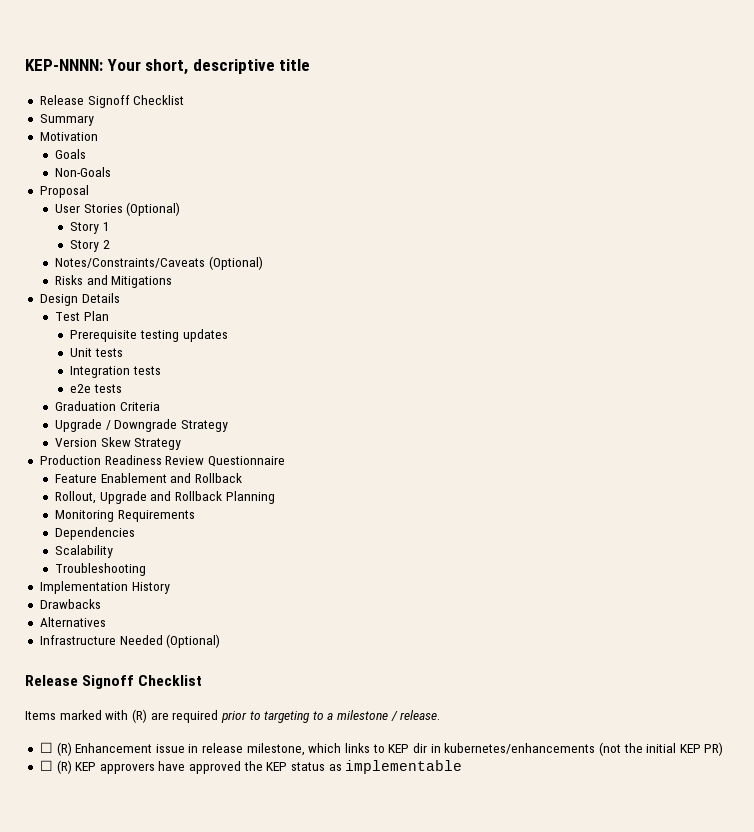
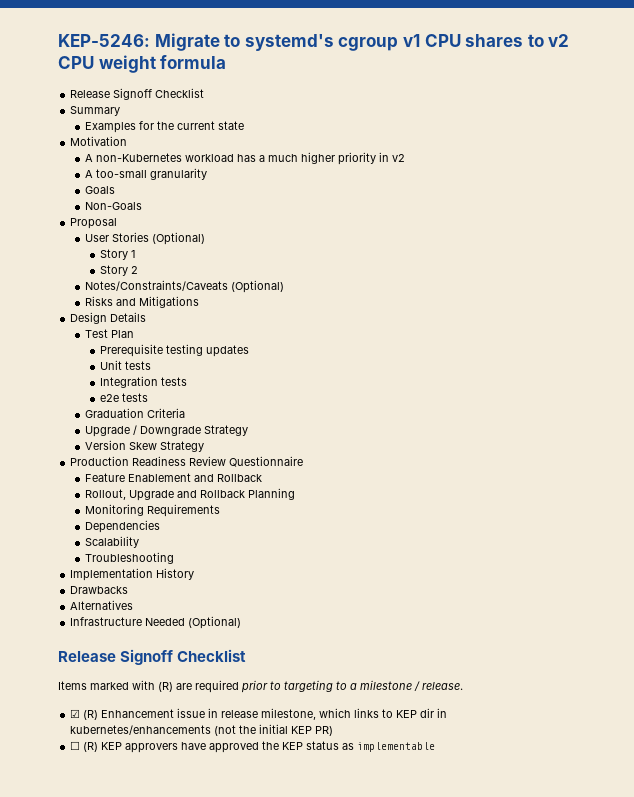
- KEP-NNNN: Your short, descriptive title
+ KEP-5246: Migrate to systemd's cgroup v1 CPU shares to v2 CPU weight formula
  Release Signoff Checklist
  Summary
+ Examples for the current state
  Motivation
+ A non-Kubernetes workload has a much higher priority in v2
+ A too-small granularity
- ☐ (R) Enhancement issue in release milestone, which links to KEP dir in kubernetes/enhancements (not the initial KEP PR)
+ ☑ (R) Enhancement issue in release milestone, which links to KEP dir in kubernetes/enhancements (not the initial KEP PR)

